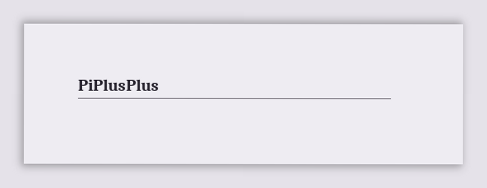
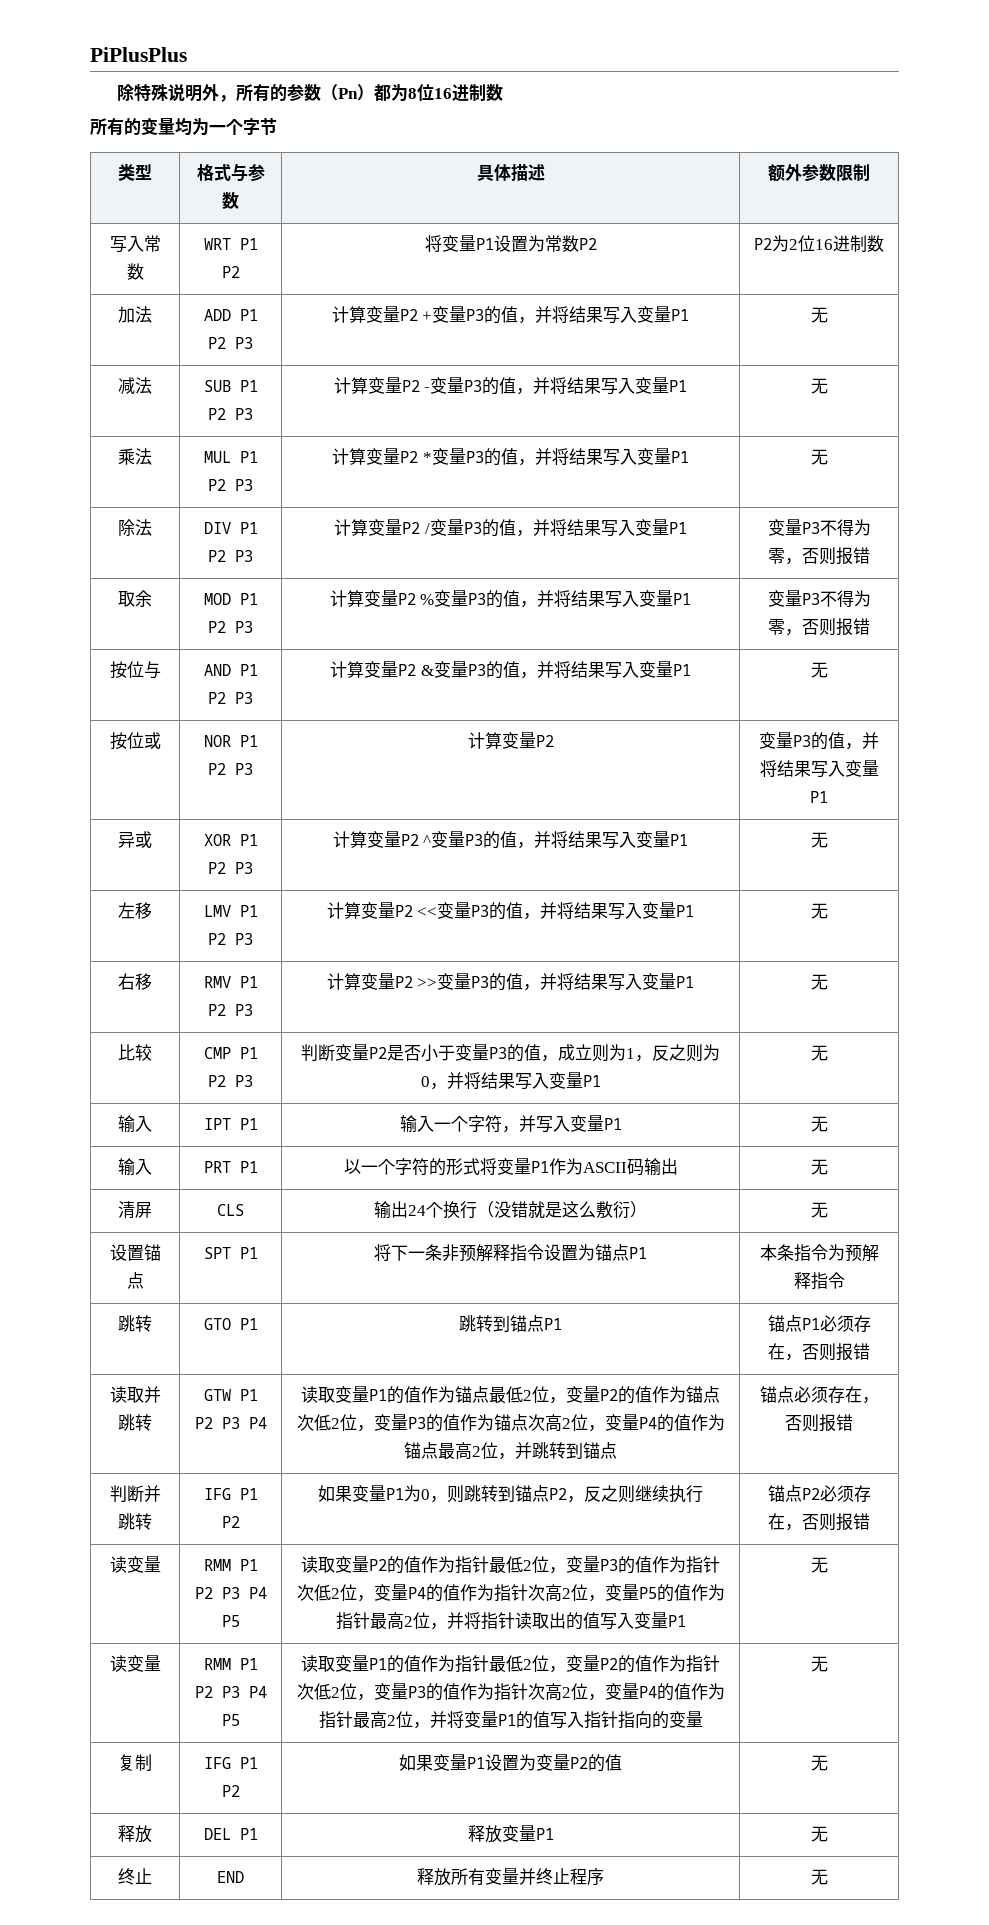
+ 除特殊说明外，所有的参数（Pn）都为8位16进制数
+ 所有的变量均为一个字节
+ 类型 | 格式与参数 | 具体描述 | 额外参数限制
+ 写入常数 | WRT P1 P2 | 将变量P1设置为常数P2 | P2为2位16进制数
+ 加法 | ADD P1 P2 P3 | 计算变量P2 +变量P3的值，并将结果写入变量P1 | 无
+ 减法 | SUB P1 P2 P3 | 计算变量P2 -变量P3的值，并将结果写入变量P1 | 无
+ 乘法 | MUL P1 P2 P3 | 计算变量P2 *变量P3的值，并将结果写入变量P1 | 无
+ 除法 | DIV P1 P2 P3 | 计算变量P2 /变量P3的值，并将结果写入变量P1 | 变量P3不得为零，否则报错
+ 取余 | MOD P1 P2 P3 | 计算变量P2 %变量P3的值，并将结果写入变量P1 | 变量P3不得为零，否则报错
+ 按位与 | AND P1 P2 P3 | 计算变量P2 &变量P3的值，并将结果写入变量P1 | 无
+ 按位或 | NOR P1 P2 P3 | 计算变量P2 | 变量P3的值，并将结果写入变量P1
+ 异或 | XOR P1 P2 P3 | 计算变量P2 ^变量P3的值，并将结果写入变量P1 | 无
+ 左移 | LMV P1 P2 P3 | 计算变量P2 <<变量P3的值，并将结果写入变量P1 | 无
+ 右移 | RMV P1 P2 P3 | 计算变量P2 >>变量P3的值，并将结果写入变量P1 | 无
+ 比较 | CMP P1 P2 P3 | 判断变量P2是否小于变量P3的值，成立则为1，反之则为0，并将结果写入变量P1 | 无
+ 输入 | IPT P1 | 输入一个字符，并写入变量P1 | 无
+ 输入 | PRT P1 | 以一个字符的形式将变量P1作为ASCII码输出 | 无
+ 清屏 | CLS | 输出24个换行（没错就是这么敷衍） | 无
+ 设置锚点 | SPT P1 | 将下一条非预解释指令设置为锚点P1 | 本条指令为预解释指令
+ 跳转 | GTO P1 | 跳转到锚点P1 | 锚点P1必须存在，否则报错
+ 读取并跳转 | GTW P1 P2 P3 P4 | 读取变量P1的值作为锚点最低2位，变量P2的值作为锚点次低2位，变量P3的值作为锚点次高2位，变量P4的值作为锚点最高2位，并跳转到锚点 | 锚点必须存在，否则报错
+ 判断并跳转 | IFG P1 P2 | 如果变量P1为0，则跳转到锚点P2，反之则继续执行 | 锚点P2必须存在，否则报错
+ 读变量 | RMM P1 P2 P3 P4 P5 | 读取变量P2的值作为指针最低2位，变量P3的值作为指针次低2位，变量P4的值作为指针次高2位，变量P5的值作为指针最高2位，并将指针读取出的值写入变量P1 | 无
+ 读变量 | RMM P1 P2 P3 P4 P5 | 读取变量P1的值作为指针最低2位，变量P2的值作为指针次低2位，变量P3的值作为指针次高2位，变量P4的值作为指针最高2位，并将变量P1的值写入指针指向的变量 | 无
+ 复制 | IFG P1 P2 | 如果变量P1设置为变量P2的值 | 无
+ 释放 | DEL P1 | 释放变量P1 | 无
+ 终止 | END | 释放所有变量并终止程序 | 无

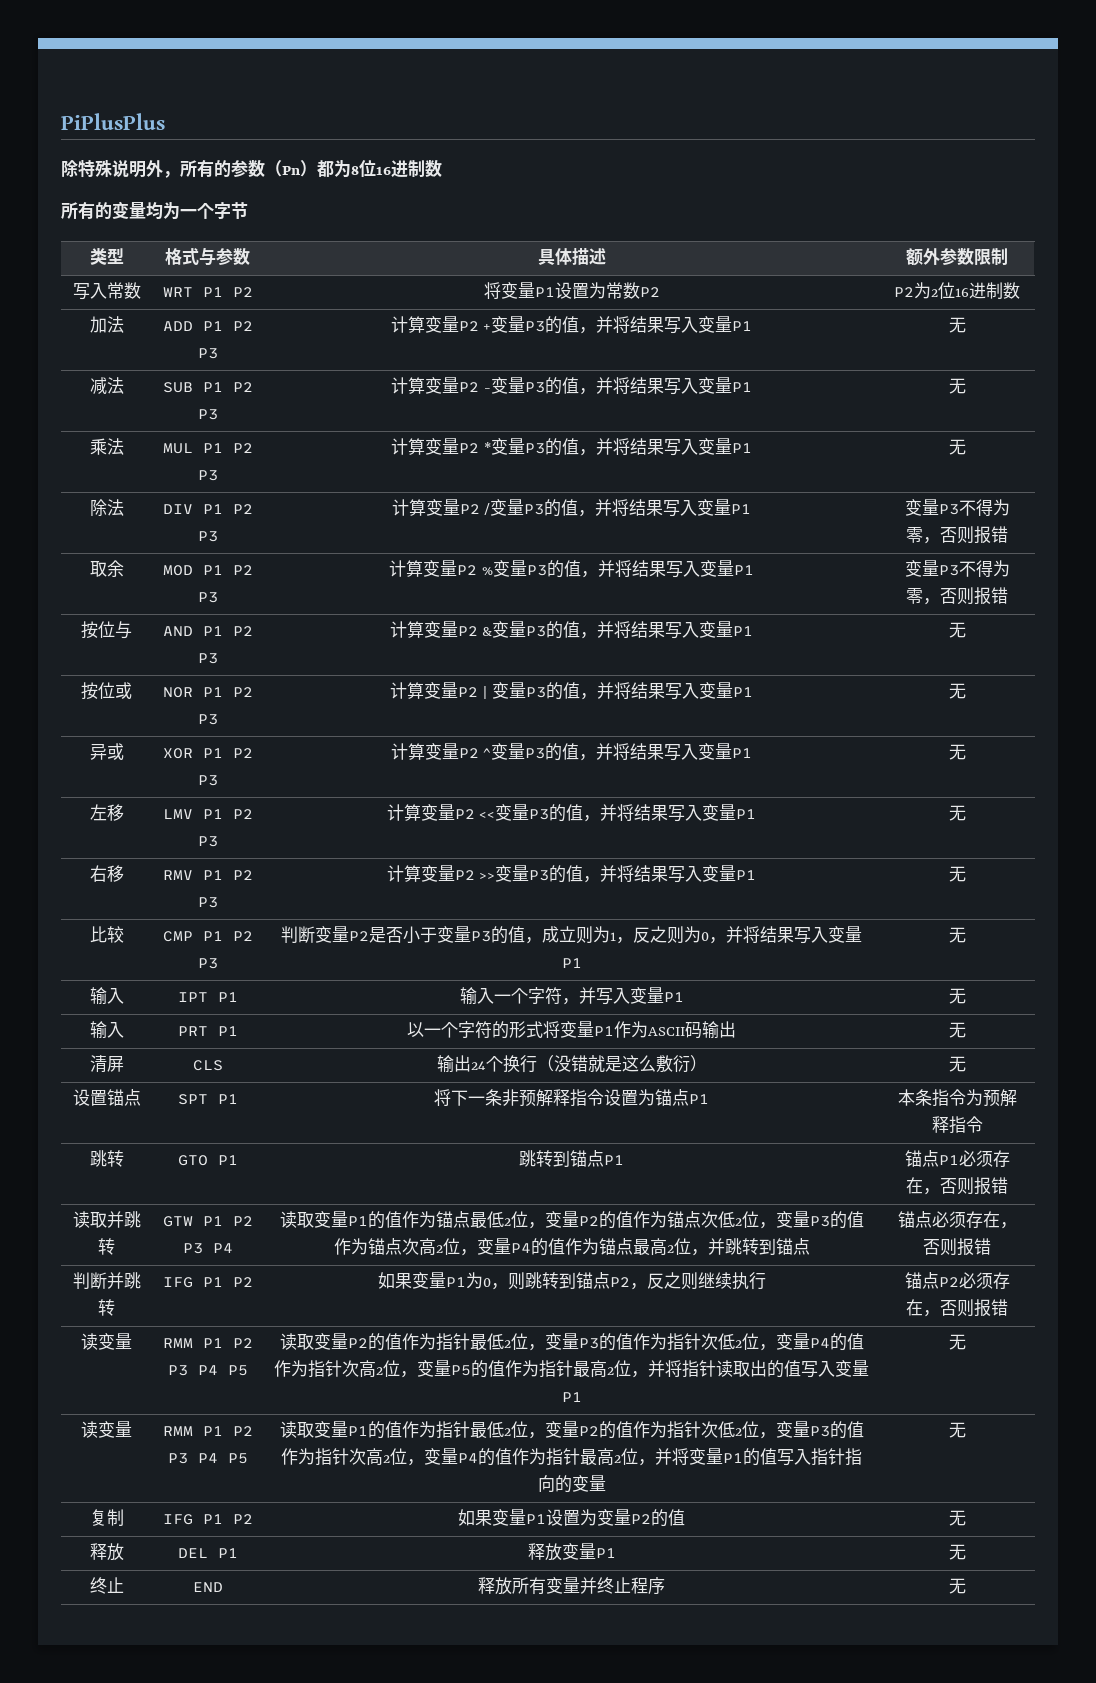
- 按位或 | NOR P1 P2 P3 | 计算变量P2 | 变量P3的值，并将结果写入变量P1
+ 按位或 | NOR P1 P2 P3 | 计算变量P2 | 变量P3的值，并将结果写入变量P1 | 无

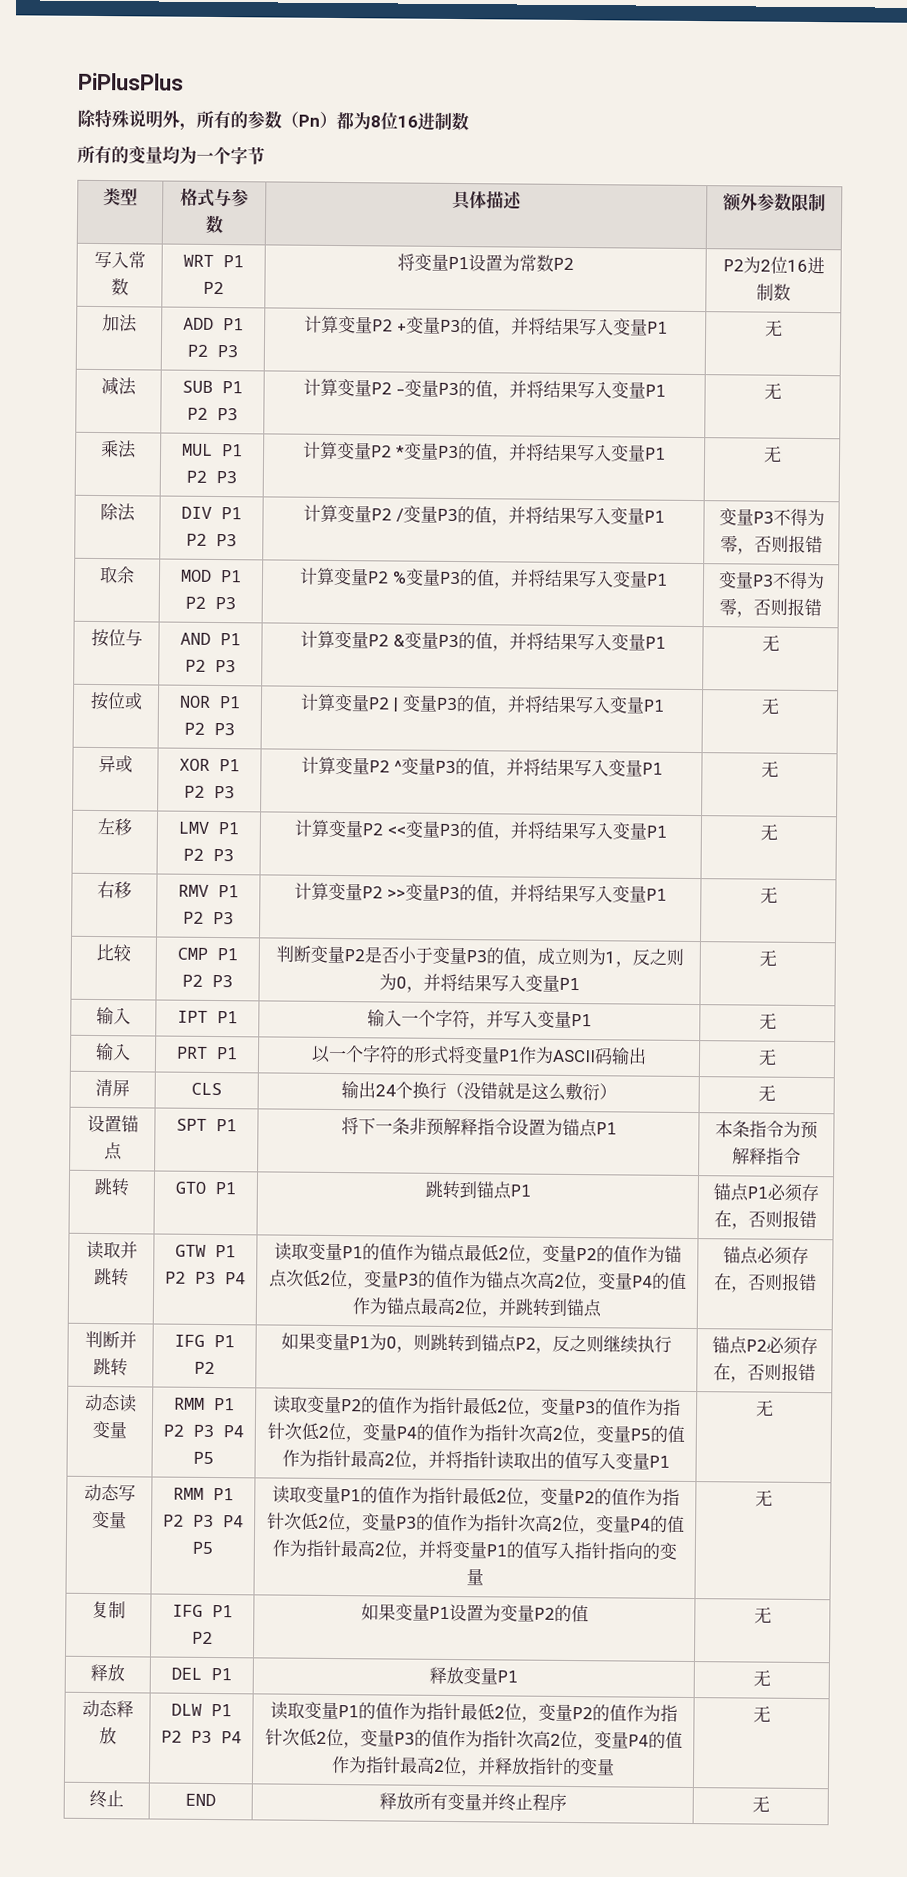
  判断并跳转 | IFG P1 P2 | 如果变量P1为0，则跳转到锚点P2，反之则继续执行 | 锚点P2必须存在，否则报错
- 读变量
+ 动态读变量
  读取变量P2的值作为指针最低2位，变量P3的值作为指针次低2位，变量P4的值作为指针次高2位，变量P5的值作为指针最高2位，并将指针读取出的值写入变量P1 | 无
- 读变量
+ 动态写变量
+ 动态释放 | DLW P1 P2 P3 P4 | 读取变量P1的值作为指针最低2位，变量P2的值作为指针次低2位，变量P3的值作为指针次高2位，变量P4的值作为指针最高2位，并释放指针的变量 | 无

